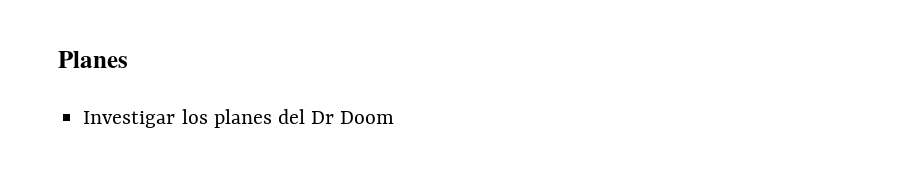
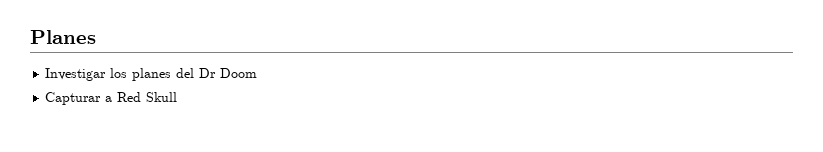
+ Capturar a Red Skull

